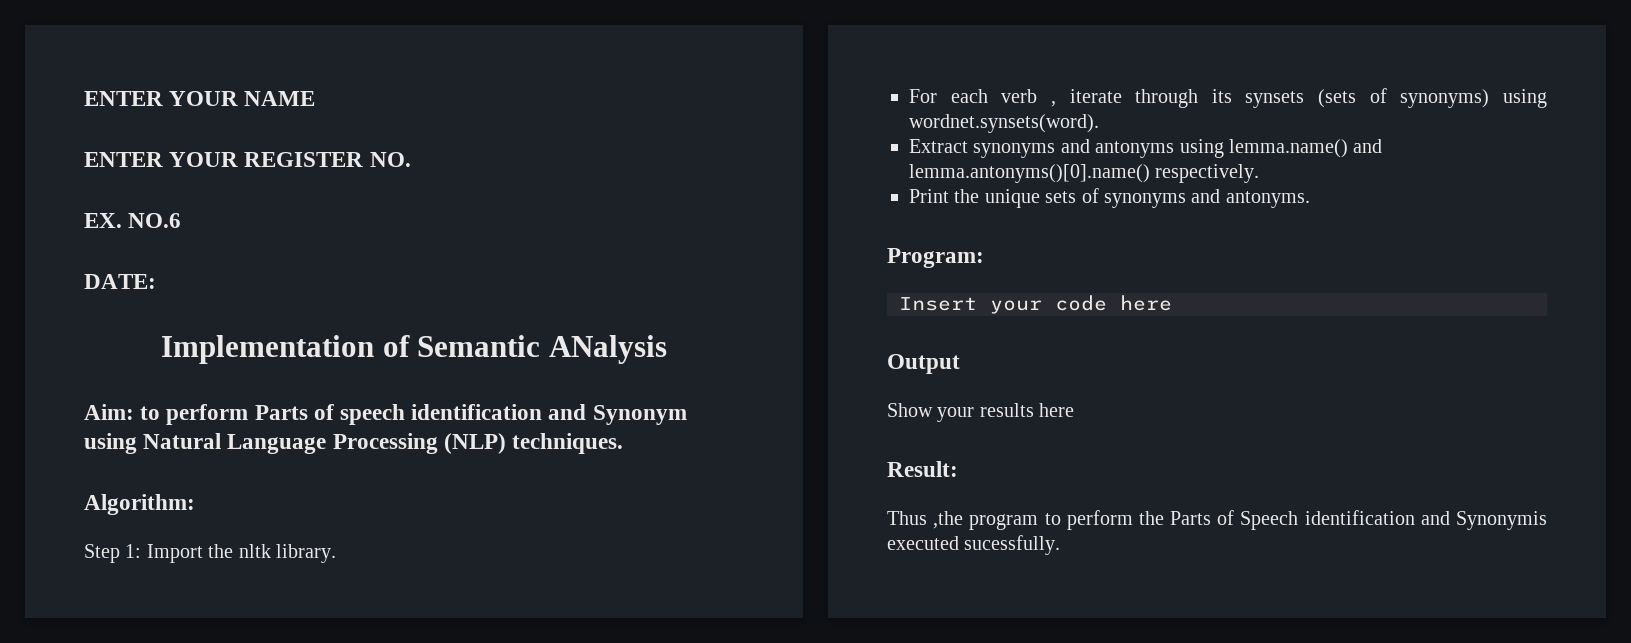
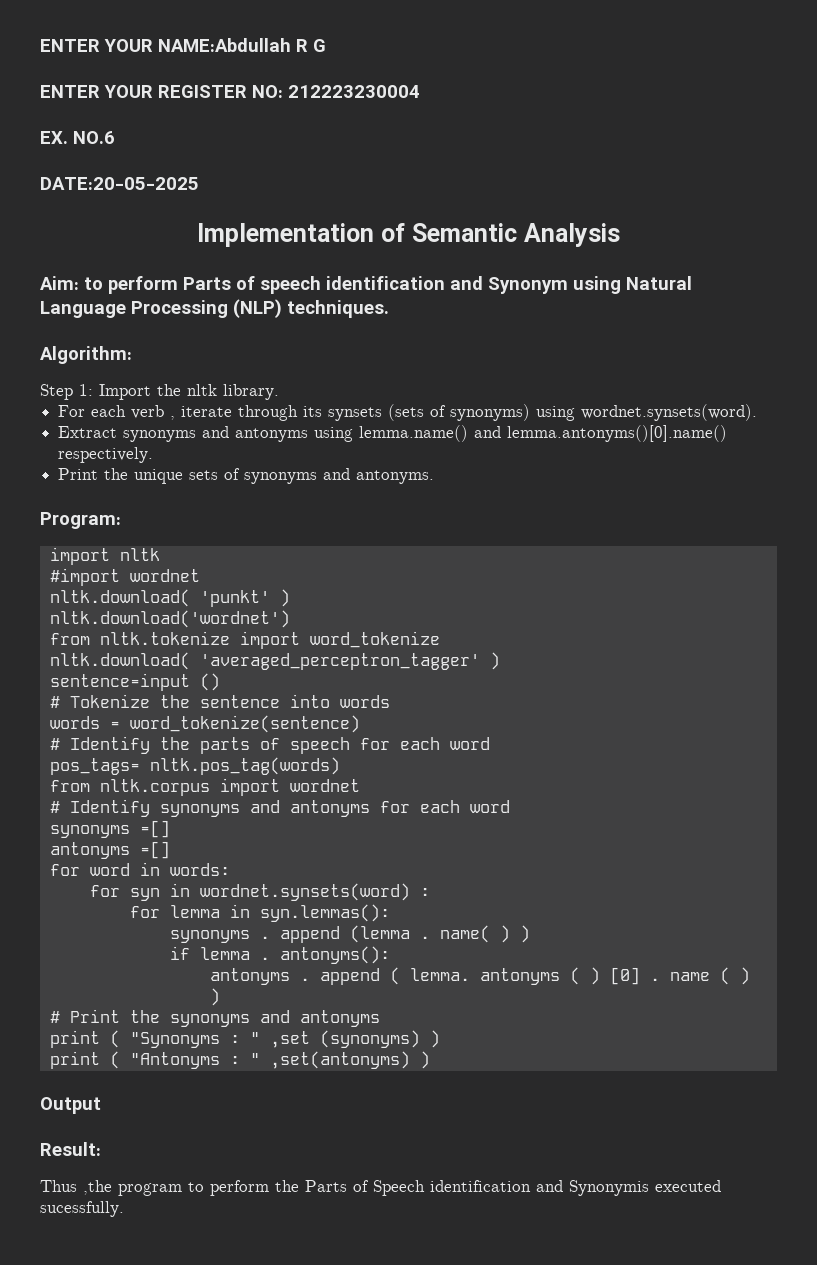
- ENTER YOUR NAME
+ ENTER YOUR NAME:Abdullah R G
- ENTER YOUR REGISTER NO.
+ ENTER YOUR REGISTER NO: 212223230004
- DATE:
+ DATE:20-05-2025
- Implementation of Semantic ANalysis
+ Implementation of Semantic Analysis
- Insert your code here
+ import nltk
+ #import wordnet
+ nltk.download( 'punkt' )
+ nltk.download('wordnet')
+ from nltk.tokenize import word_tokenize
+ nltk.download( 'averaged_perceptron_tagger' )
+ sentence=input ()
+ # Tokenize the sentence into words
+ words = word_tokenize(sentence)
+ # Identify the parts of speech for each word
+ pos_tags= nltk.pos_tag(words)
+ from nltk.corpus import wordnet
+ # Identify synonyms and antonyms for each word
+ synonyms =[]
+ antonyms =[]
+ for word in words:
+ for syn in wordnet.synsets(word) :
+ for lemma in syn.lemmas():
+ synonyms . append (lemma . name( ) )
+ if lemma . antonyms():
+ antonyms . append ( lemma. antonyms ( ) [0] . name ( ) )
+ # Print the synonyms and antonyms
+ print ( "Synonyms : " ,set (synonyms) )
+ print ( "Antonyms : " ,set(antonyms) )
  Output
- Show your results here

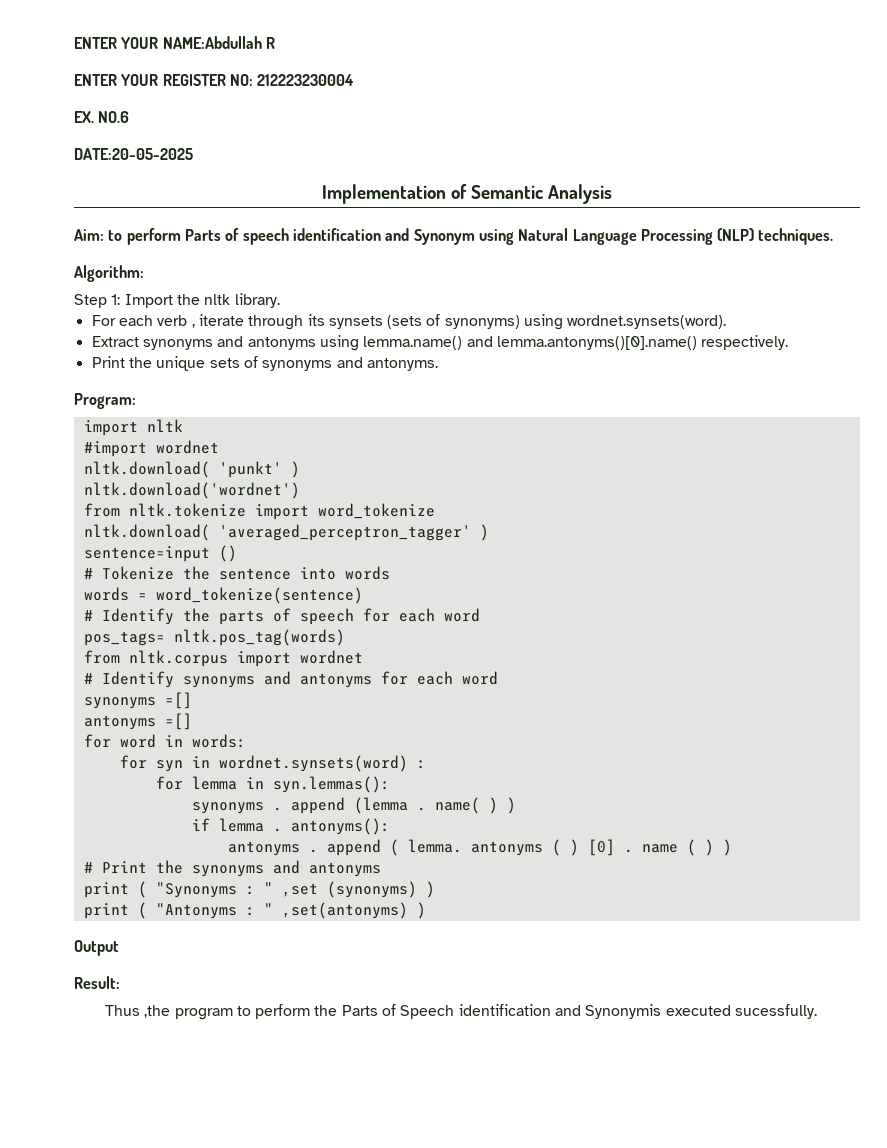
- ENTER YOUR NAME:Abdullah R G
+ ENTER YOUR NAME:Abdullah R

